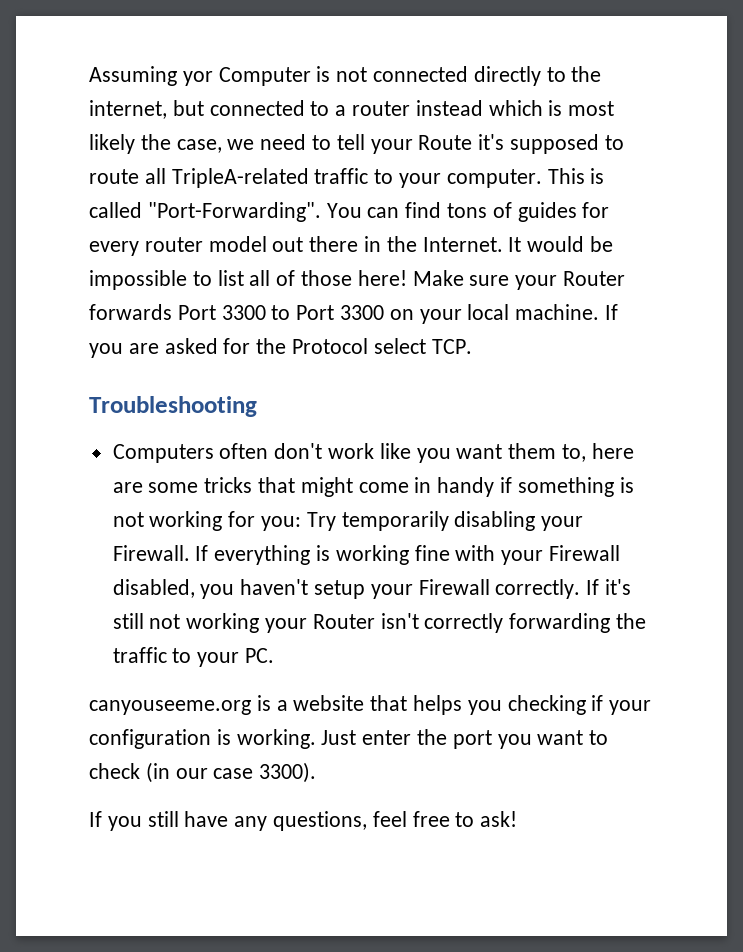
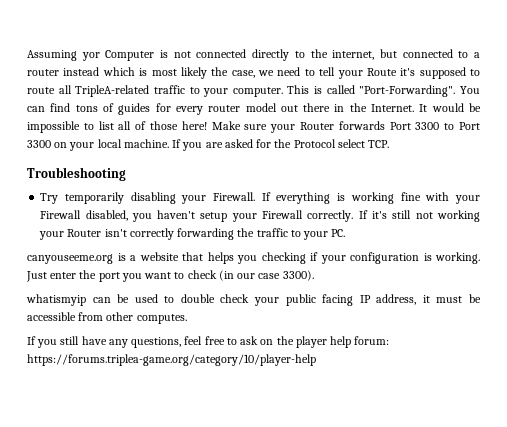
- Computers often don't work like you want them to, here are some tricks that might come in handy if something is not working for you: Try temporarily disabling your Firewall.
+ Try temporarily disabling your Firewall.
+ whatismyip can be used to double check your public facing IP address, it must be accessible from other computes.
- If you still have any questions, feel free to ask!
+ If you still have any questions, feel free to ask on the player help forum: https://forums.triplea-game.org/category/10/player-help

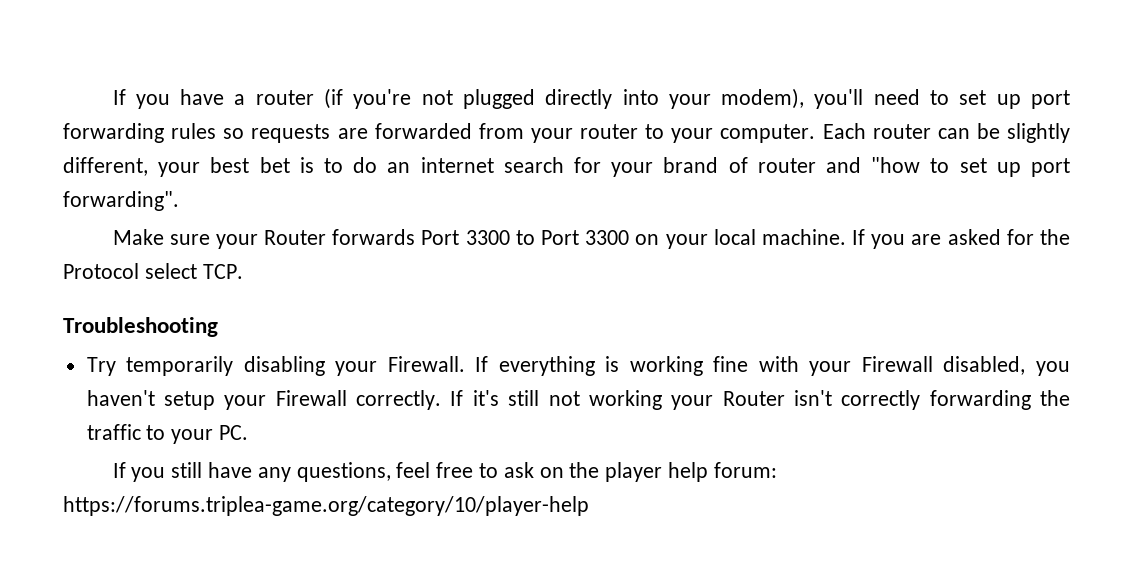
- Assuming yor Computer is not connected directly to the internet, but connected to a router instead which is most likely the case, we need to tell your Route it's supposed to route all TripleA-related traffic to your computer. This is called "Port-Forwarding". You can find tons of guides for every router model out there in the Internet. It would be impossible to list all of those here! Make sure your Router forwards Port 3300 to Port 3300 on your local machine.
+ If you have a router (if you're not plugged directly into your modem), you'll need to set up port forwarding rules so requests are forwarded from your router to your computer. Each router can be slightly different, your best bet is to do an internet search for your brand of router and "how to set up port forwarding".
+ Make sure your Router forwards Port 3300 to Port 3300 on your local machine.
- canyouseeme.org is a website that helps you checking if your configuration is working. Just enter the port you want to check (in our case 3300).
- whatismyip can be used to double check your public facing IP address, it must be accessible from other computes.

